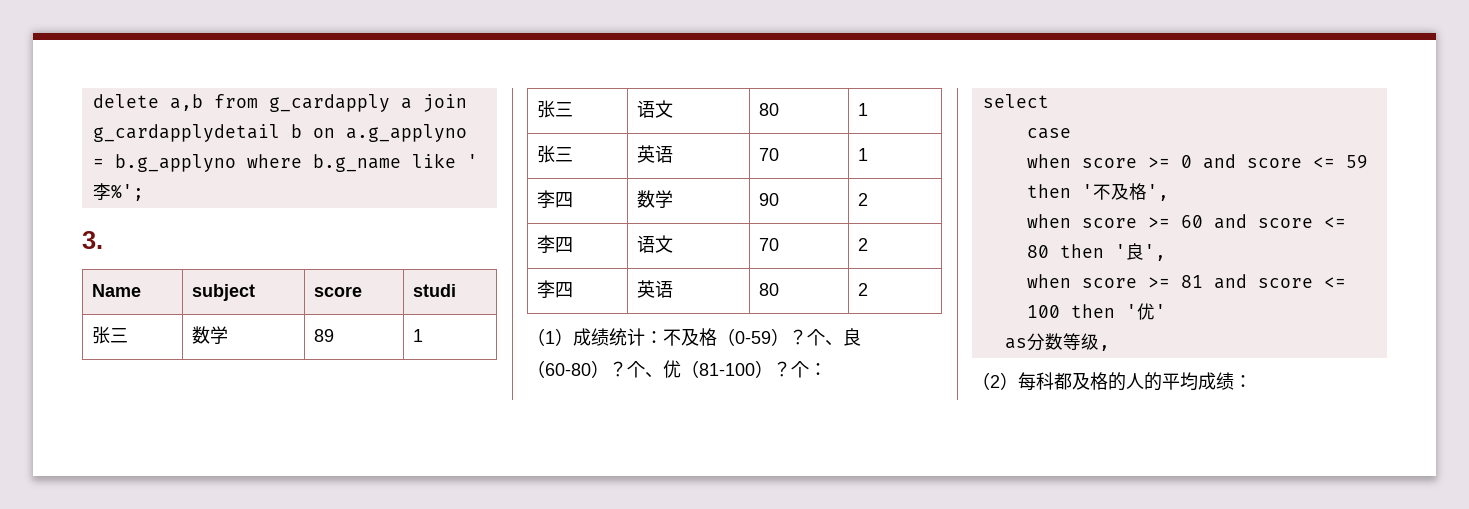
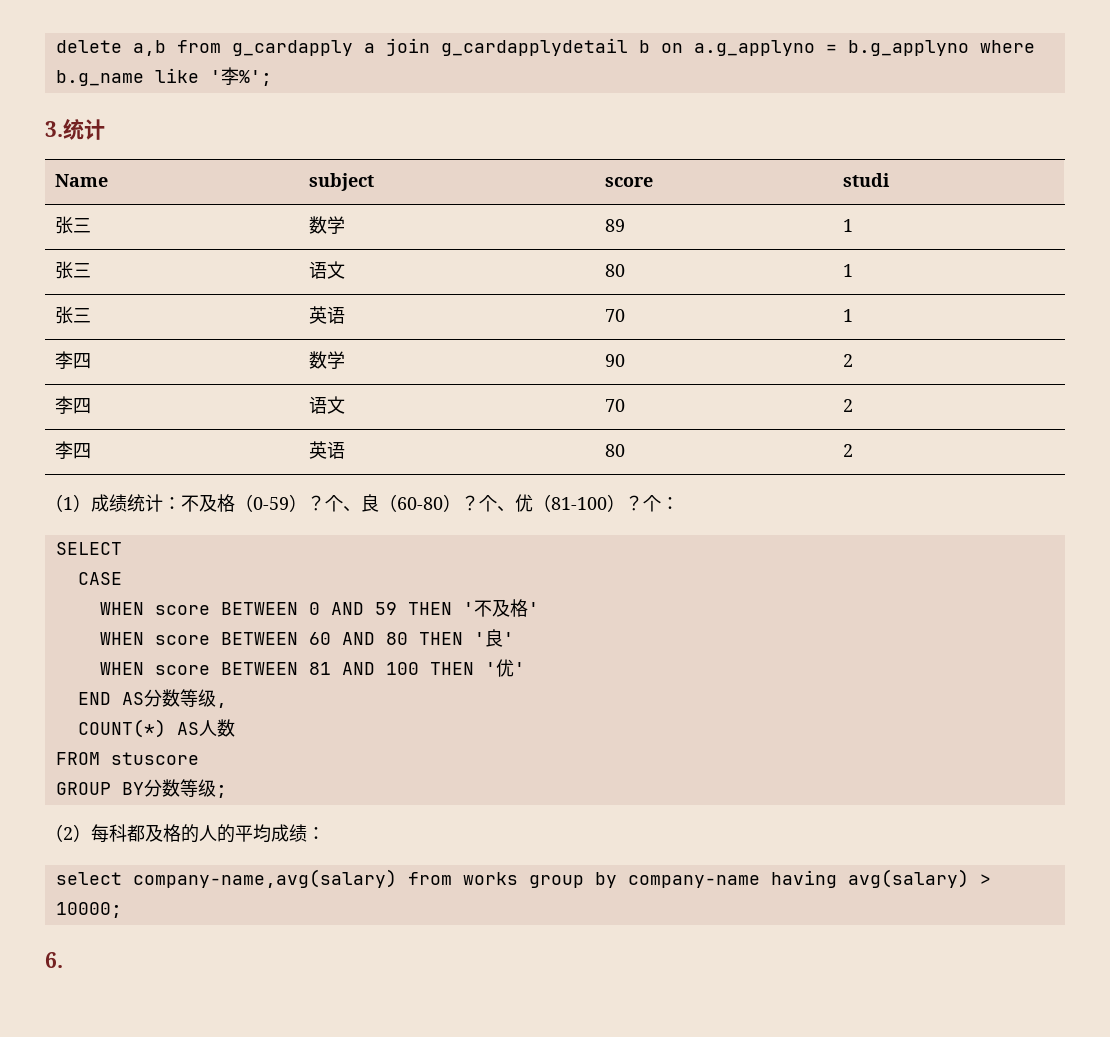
- 3.
+ 3.统计
- select
- case
- when score >= 0 and score <= 59 then '不及格',
- when score >= 60 and score <= 80 then '良',
- when score >= 81 and score <= 100 then '优'
+ SELECT
+ CASE
+ WHEN score BETWEEN 0 AND 59 THEN '不及格'
+ WHEN score BETWEEN 60 AND 80 THEN '良'
+ WHEN score BETWEEN 81 AND 100 THEN '优'
- as分数等级,
+ END AS分数等级,
+ COUNT(*) AS人数
+ FROM stuscore
+ GROUP BY分数等级;
+ select company-name,avg(salary) from works group by company-name having avg(salary) > 10000;
+ 6.

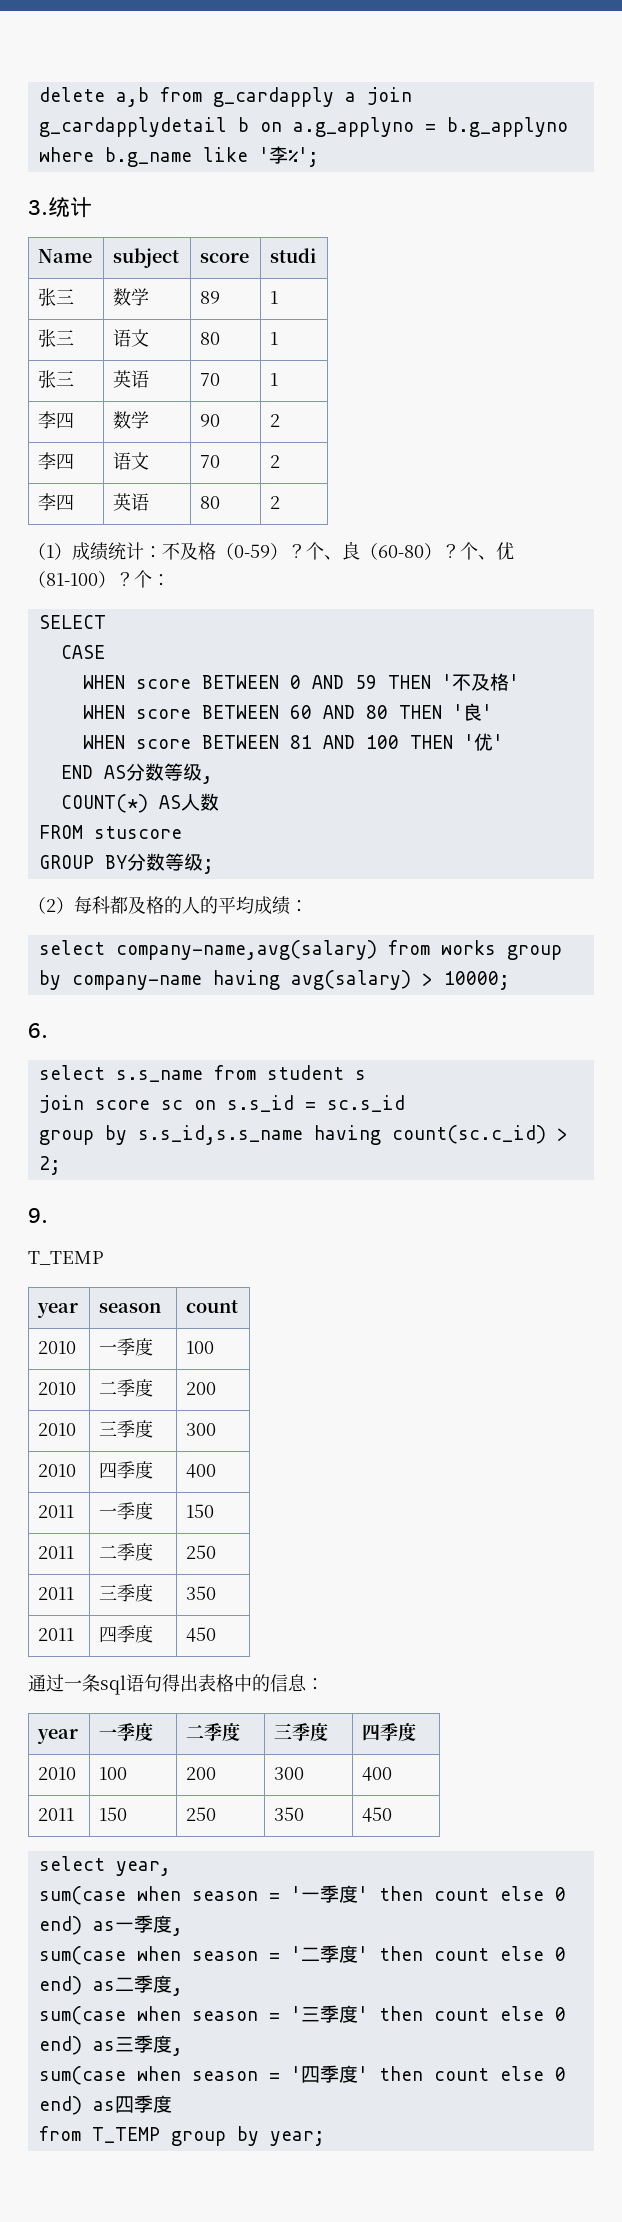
+ select s.s_name from student s
+ join score sc on s.s_id = sc.s_id
+ group by s.s_id,s.s_name having count(sc.c_id) > 2;
+ 9.
+ T_TEMP
+ year | season | count
+ 2010 | 一季度 | 100
+ 2010 | 二季度 | 200
+ 2010 | 三季度 | 300
+ 2010 | 四季度 | 400
+ 2011 | 一季度 | 150
+ 2011 | 二季度 | 250
+ 2011 | 三季度 | 350
+ 2011 | 四季度 | 450
+ 通过一条sql语句得出表格中的信息：
+ year | 一季度 | 二季度 | 三季度 | 四季度
+ 2010 | 100 | 200 | 300 | 400
+ 2011 | 150 | 250 | 350 | 450
+ select year,
+ sum(case when season = '一季度' then count else 0 end) as一季度,
+ sum(case when season = '二季度' then count else 0 end) as二季度,
+ sum(case when season = '三季度' then count else 0 end) as三季度,
+ sum(case when season = '四季度' then count else 0 end) as四季度
+ from T_TEMP group by year;

